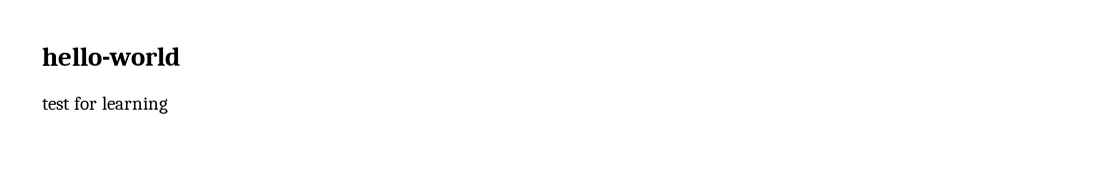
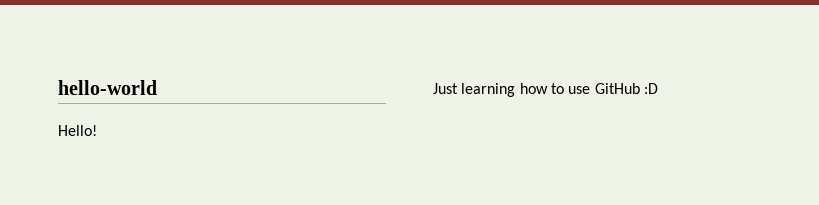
- test for learning
+ Hello!
+ Just learning how to use GitHub :D

